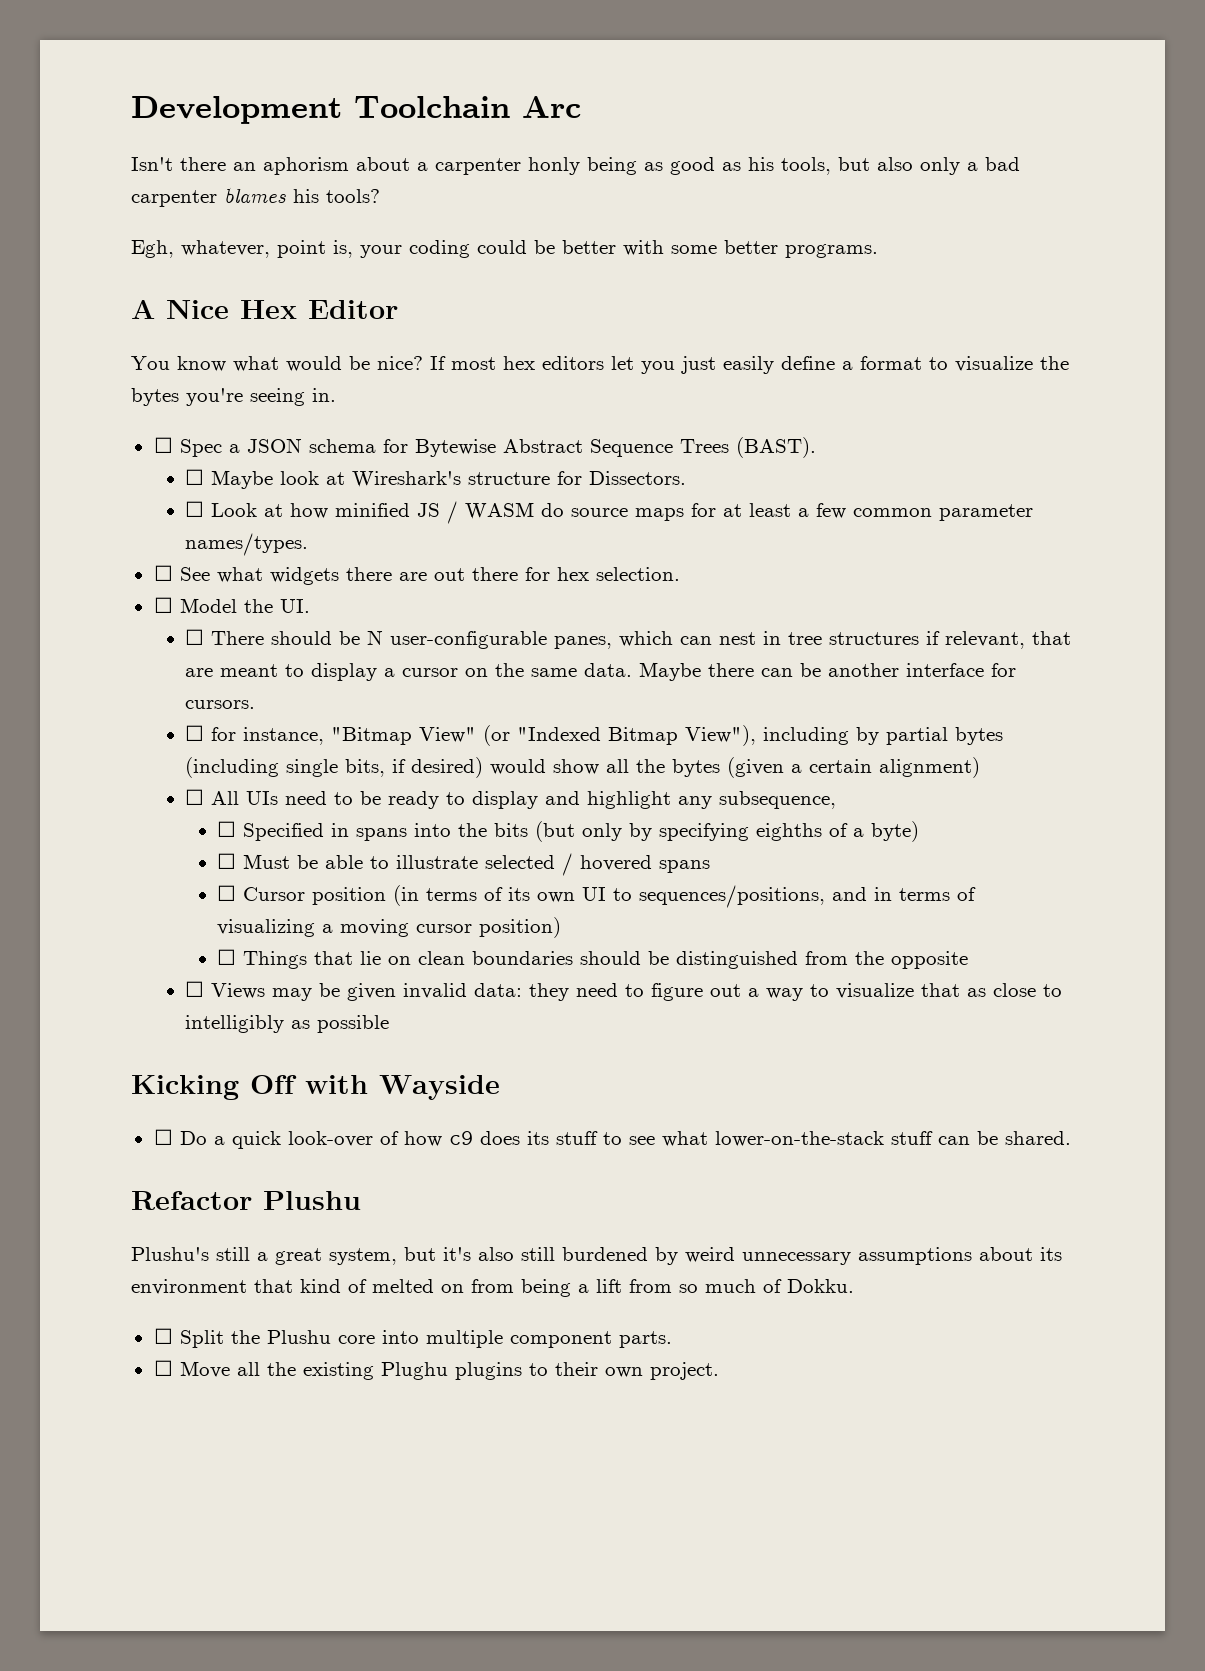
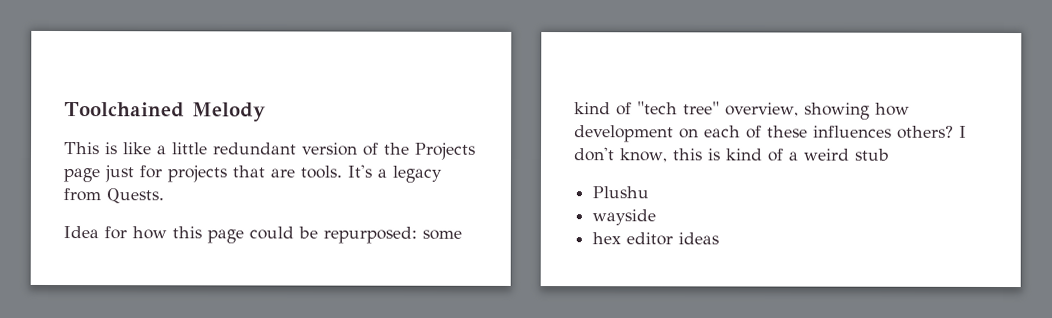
- Development Toolchain Arc
- Isn't there an aphorism about a carpenter honly being as good as his tools, but also only a bad carpenter blames his tools?
- Egh, whatever, point is, your coding could be better with some better programs.
- A Nice Hex Editor
- You know what would be nice? If most hex editors let you just easily define a format to visualize the bytes you're seeing in.
- ☐ Spec a JSON schema for Bytewise Abstract Sequence Trees (BAST).
- ☐ Maybe look at Wireshark's structure for Dissectors.
- ☐ Look at how minified JS / WASM do source maps for at least a few common parameter names/types.
- ☐ See what widgets there are out there for hex selection.
- ☐ Model the UI.
- ☐ There should be N user-configurable panes, which can nest in tree structures if relevant, that are meant to display a cursor on the same data. Maybe there can be another interface for cursors.
- ☐ for instance, "Bitmap View" (or "Indexed Bitmap View"), including by partial bytes (including single bits, if desired) would show all the bytes (given a certain alignment)
- ☐ All UIs need to be ready to display and highlight any subsequence,
- ☐ Specified in spans into the bits (but only by specifying eighths of a byte)
- ☐ Must be able to illustrate selected / hovered spans
- ☐ Cursor position (in terms of its own UI to sequences/positions, and in terms of visualizing a moving cursor position)
- ☐ Things that lie on clean boundaries should be distinguished from the opposite
- ☐ Views may be given invalid data: they need to figure out a way to visualize that as close to intelligibly as possible
- Kicking Off with Wayside
- ☐ Do a quick look-over of how c9 does its stuff to see what lower-on-the-stack stuff can be shared.
- Refactor Plushu
- Plushu's still a great system, but it's also still burdened by weird unnecessary assumptions about its environment that kind of melted on from being a lift from so much of Dokku.
- ☐ Split the Plushu core into multiple component parts.
- ☐ Move all the existing Plughu plugins to their own project.
+ Toolchained Melody
+ This is like a little redundant version of the Projects page just for projects that are tools. It's a legacy from Quests.
+ Idea for how this page could be repurposed: some kind of "tech tree" overview, showing how development on each of these influences others? I don't know, this is kind of a weird stub
+ Plushu
+ wayside
+ hex editor ideas

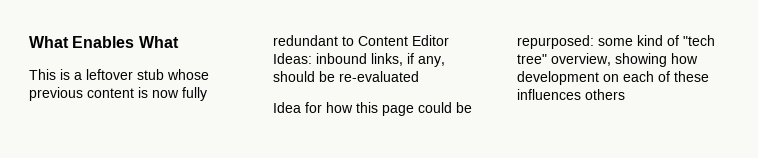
- Toolchained Melody
+ What Enables What
- This is like a little redundant version of the Projects page just for projects that are tools. It's a legacy from Quests.
+ This is a leftover stub whose previous content is now fully redundant to Content Editor Ideas: inbound links, if any, should be re-evaluated
- Idea for how this page could be repurposed: some kind of "tech tree" overview, showing how development on each of these influences others? I don't know, this is kind of a weird stub
- Plushu
- wayside
- hex editor ideas
+ Idea for how this page could be repurposed: some kind of "tech tree" overview, showing how development on each of these influences others

